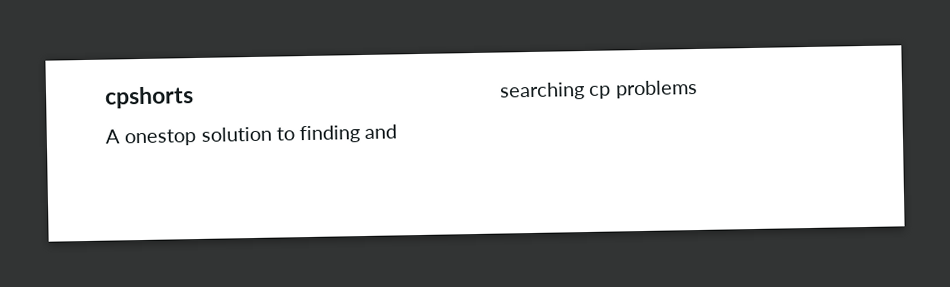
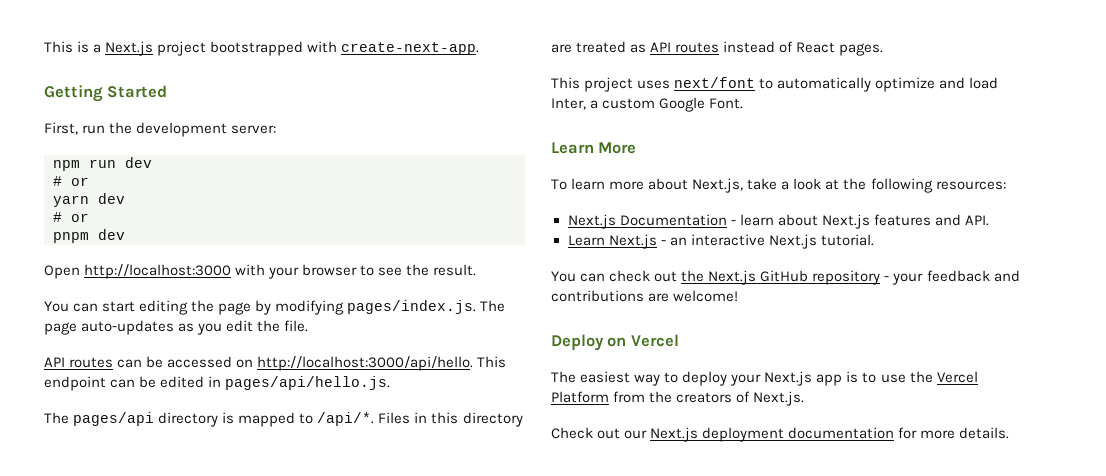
- cpshorts
- A onestop solution to finding and searching cp problems
+ This is a Next.js project bootstrapped with create-next-app.
+ Getting Started
+ First, run the development server:
+ npm run dev
+ # or
+ yarn dev
+ # or
+ pnpm dev
+ Open http://localhost:3000 with your browser to see the result.
+ You can start editing the page by modifying pages/index.js. The page auto-updates as you edit the file.
+ API routes can be accessed on http://localhost:3000/api/hello. This endpoint can be edited in pages/api/hello.js.
+ The pages/api directory is mapped to /api/*. Files in this directory are treated as API routes instead of React pages.
+ This project uses next/font to automatically optimize and load Inter, a custom Google Font.
+ Learn More
+ To learn more about Next.js, take a look at the following resources:
+ Next.js Documentation - learn about Next.js features and API.
+ Learn Next.js - an interactive Next.js tutorial.
+ You can check out the Next.js GitHub repository - your feedback and contributions are welcome!
+ Deploy on Vercel
+ The easiest way to deploy your Next.js app is to use the Vercel Platform from the creators of Next.js.
+ Check out our Next.js deployment documentation for more details.

